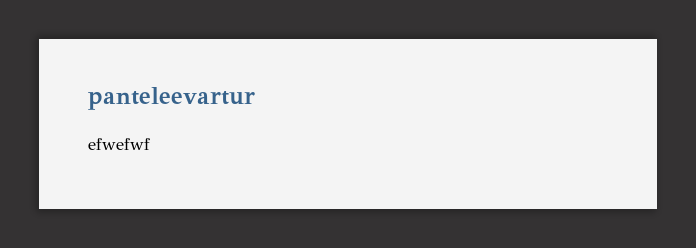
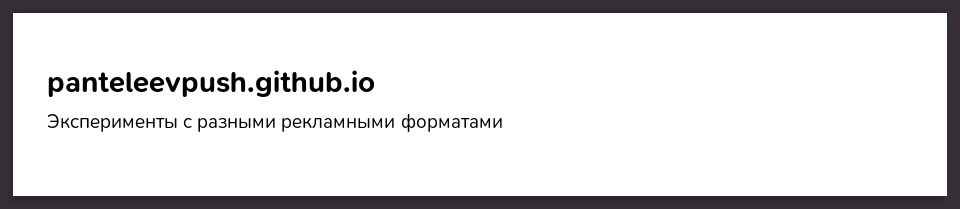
- panteleevartur
- efwefwf
+ panteleevpush.github.io
+ Эксперименты с разными рекламными форматами

